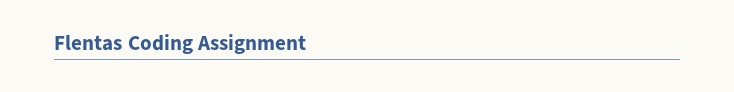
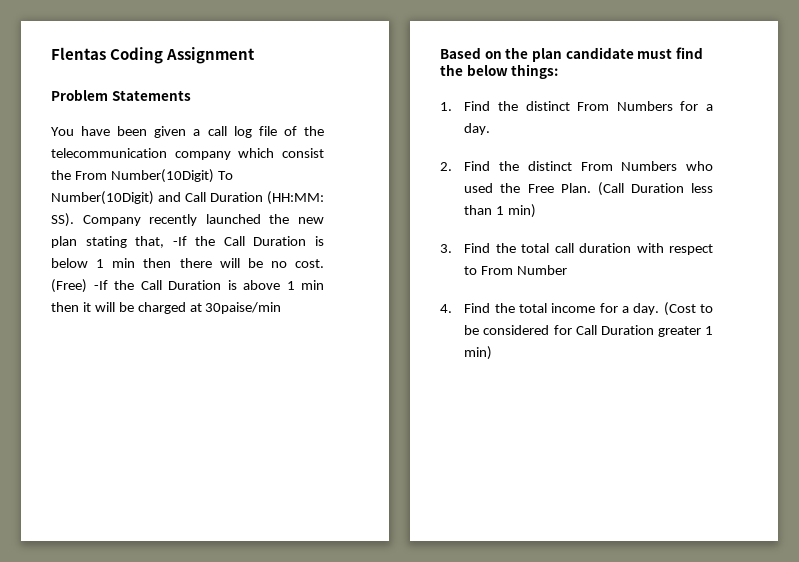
+ Problem Statements
+ You have been given a call log file of the telecommunication company which consist the From Number(10Digit) To Number(10Digit) and Call Duration (HH:MM: SS). Company recently launched the new plan stating that, -If the Call Duration is below 1 min then there will be no cost. (Free) -If the Call Duration is above 1 min then it will be charged at 30paise/min
+ Based on the plan candidate must find the below things:
+ 1. Find the distinct From Numbers for a day.
+ 2. Find the distinct From Numbers who used the Free Plan. (Call Duration less than 1 min)
+ 3. Find the total call duration with respect to From Number
+ 4. Find the total income for a day. (Cost to be considered for Call Duration greater 1 min)

